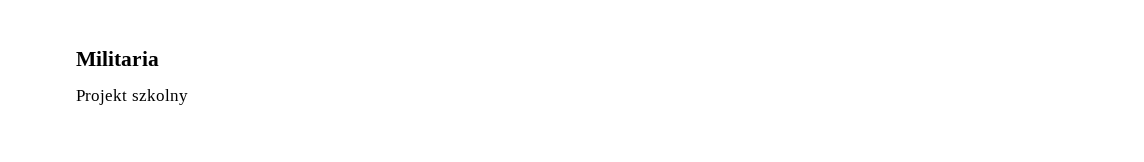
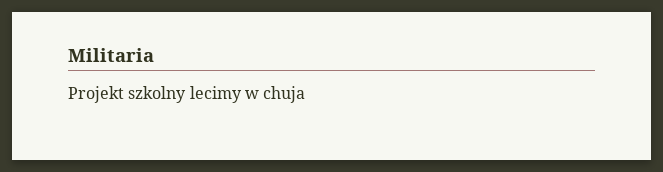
- Projekt szkolny
+ Projekt szkolny lecimy w chuja

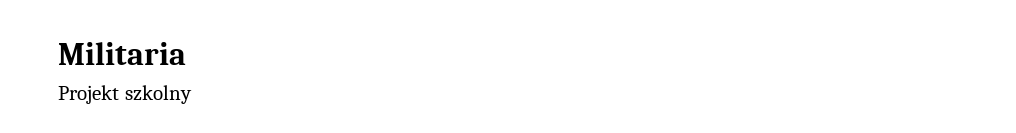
- Projekt szkolny lecimy w chuja
+ Projekt szkolny

